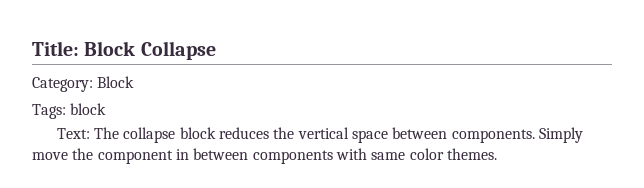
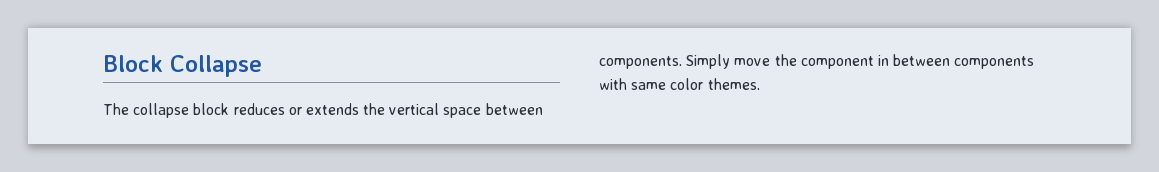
- Title: Block Collapse
+ Block Collapse
- Category: Block
- Tags: block
- Text: The collapse block reduces the vertical space between components.
+ The collapse block reduces or extends the vertical space between components.

